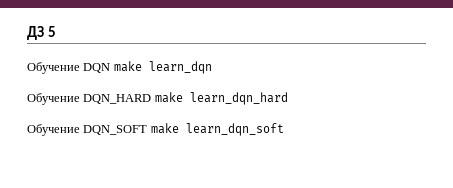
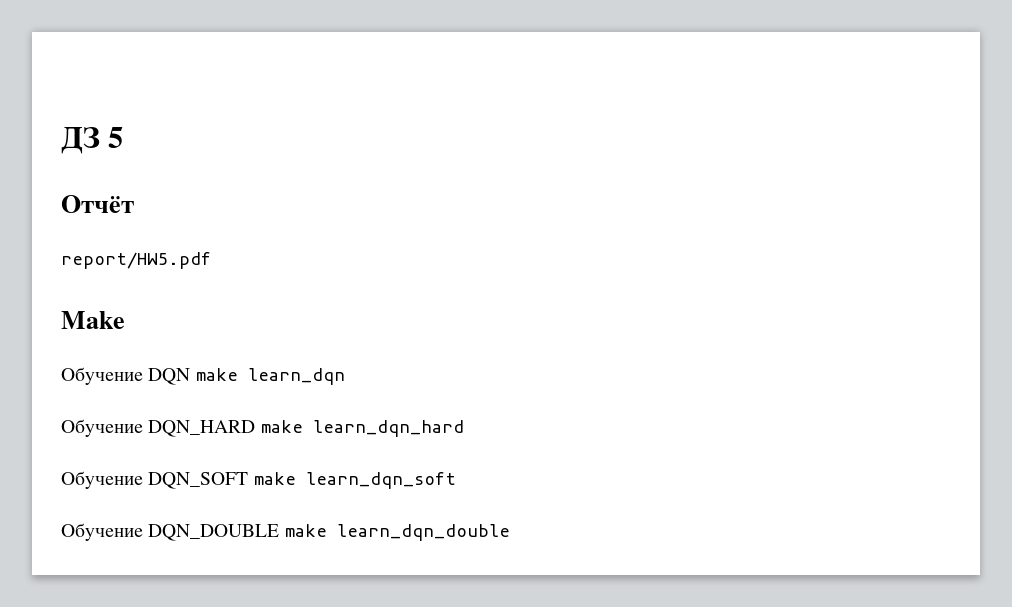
+ Отчёт
+ report/HW5.pdf
+ Make
+ Обучение DQN_DOUBLE make learn_dqn_double

